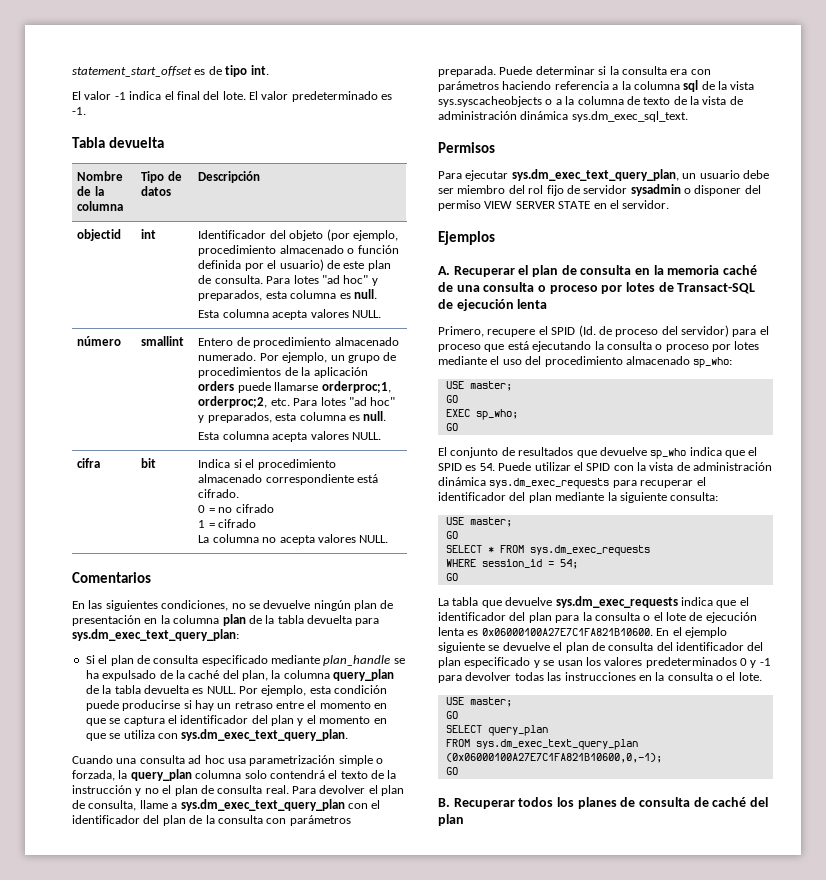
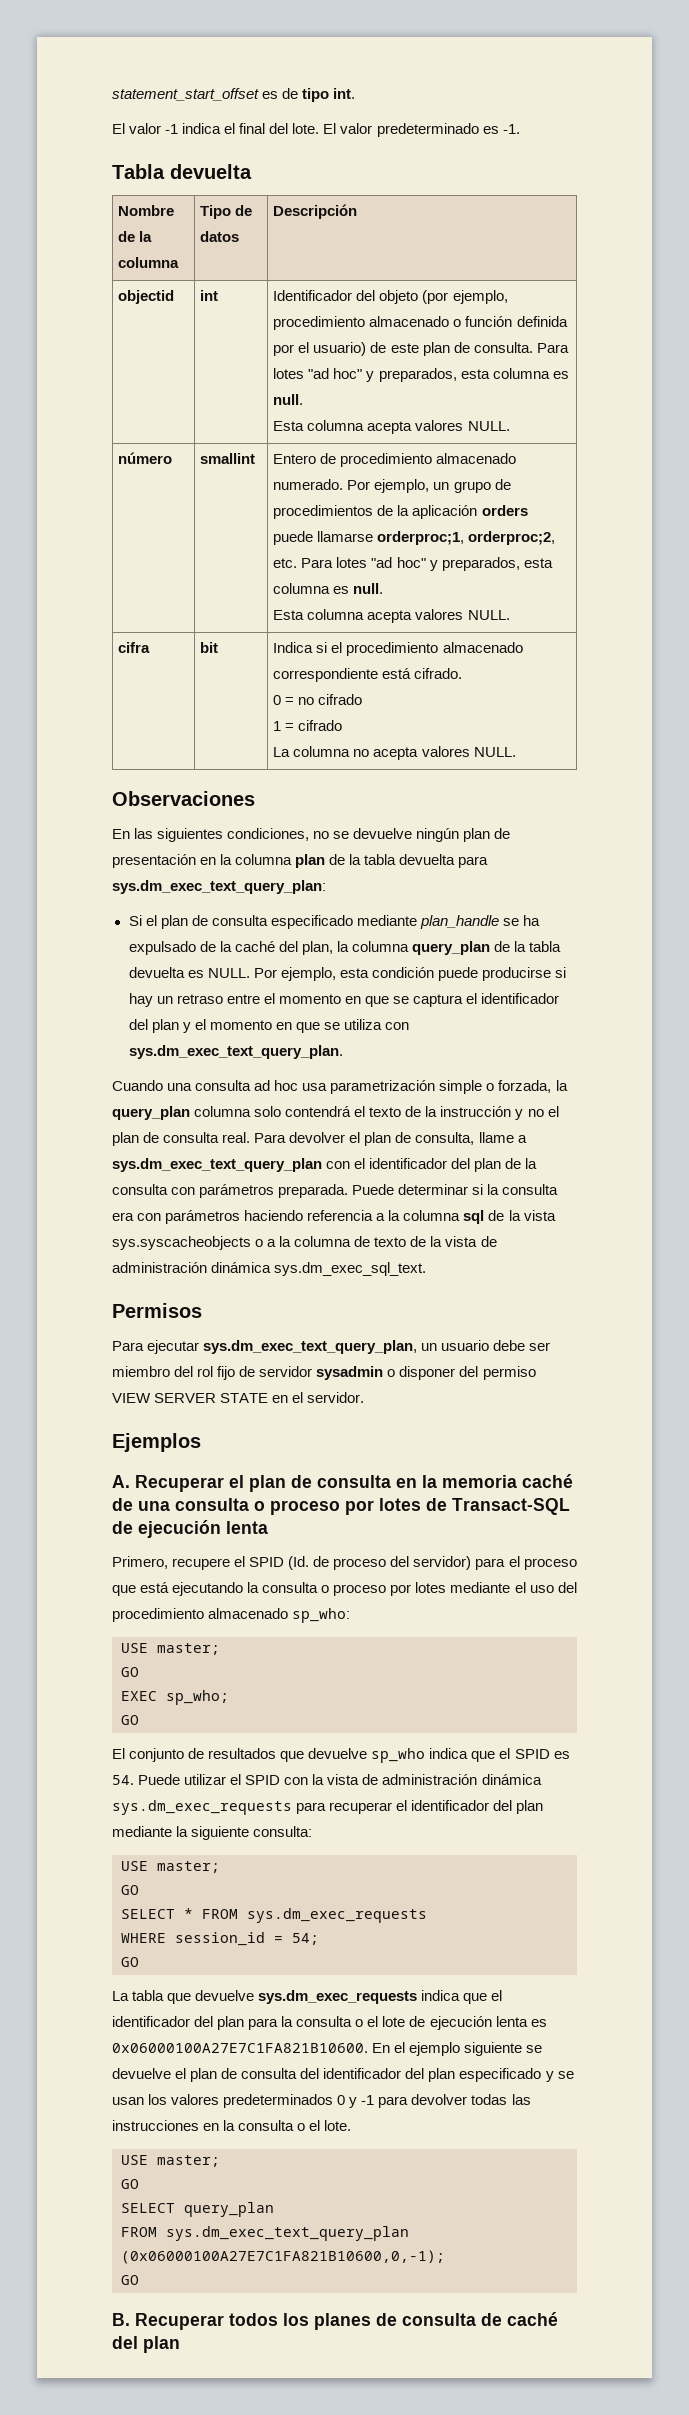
- Comentarios
+ Observaciones

